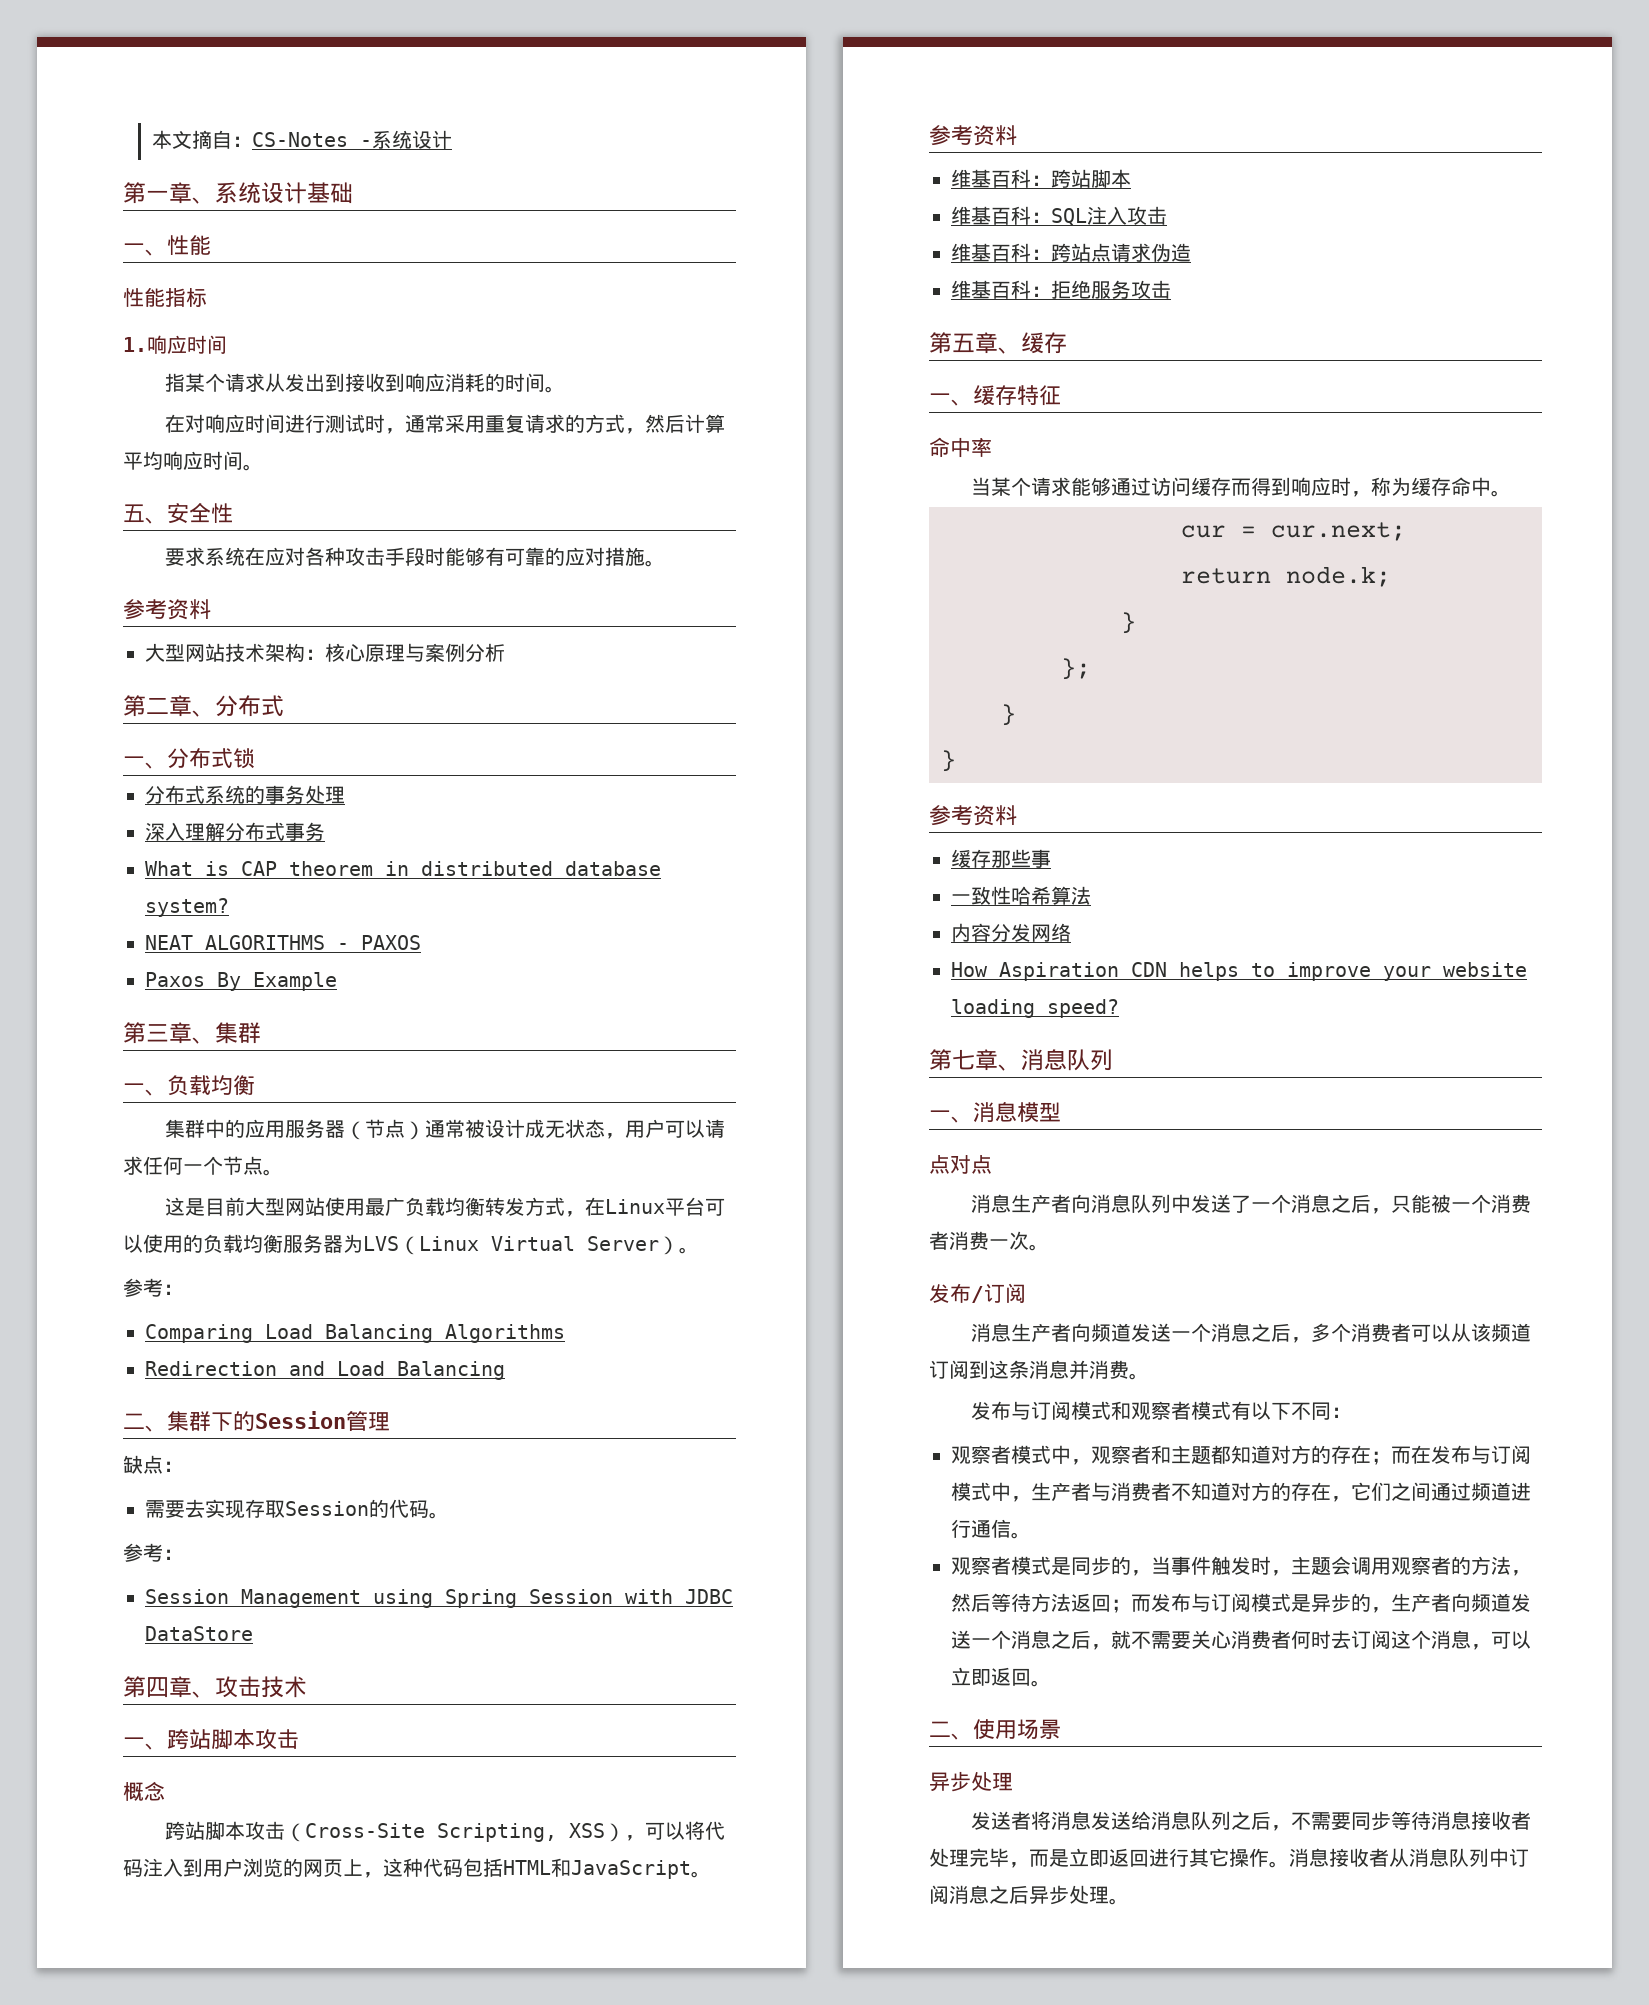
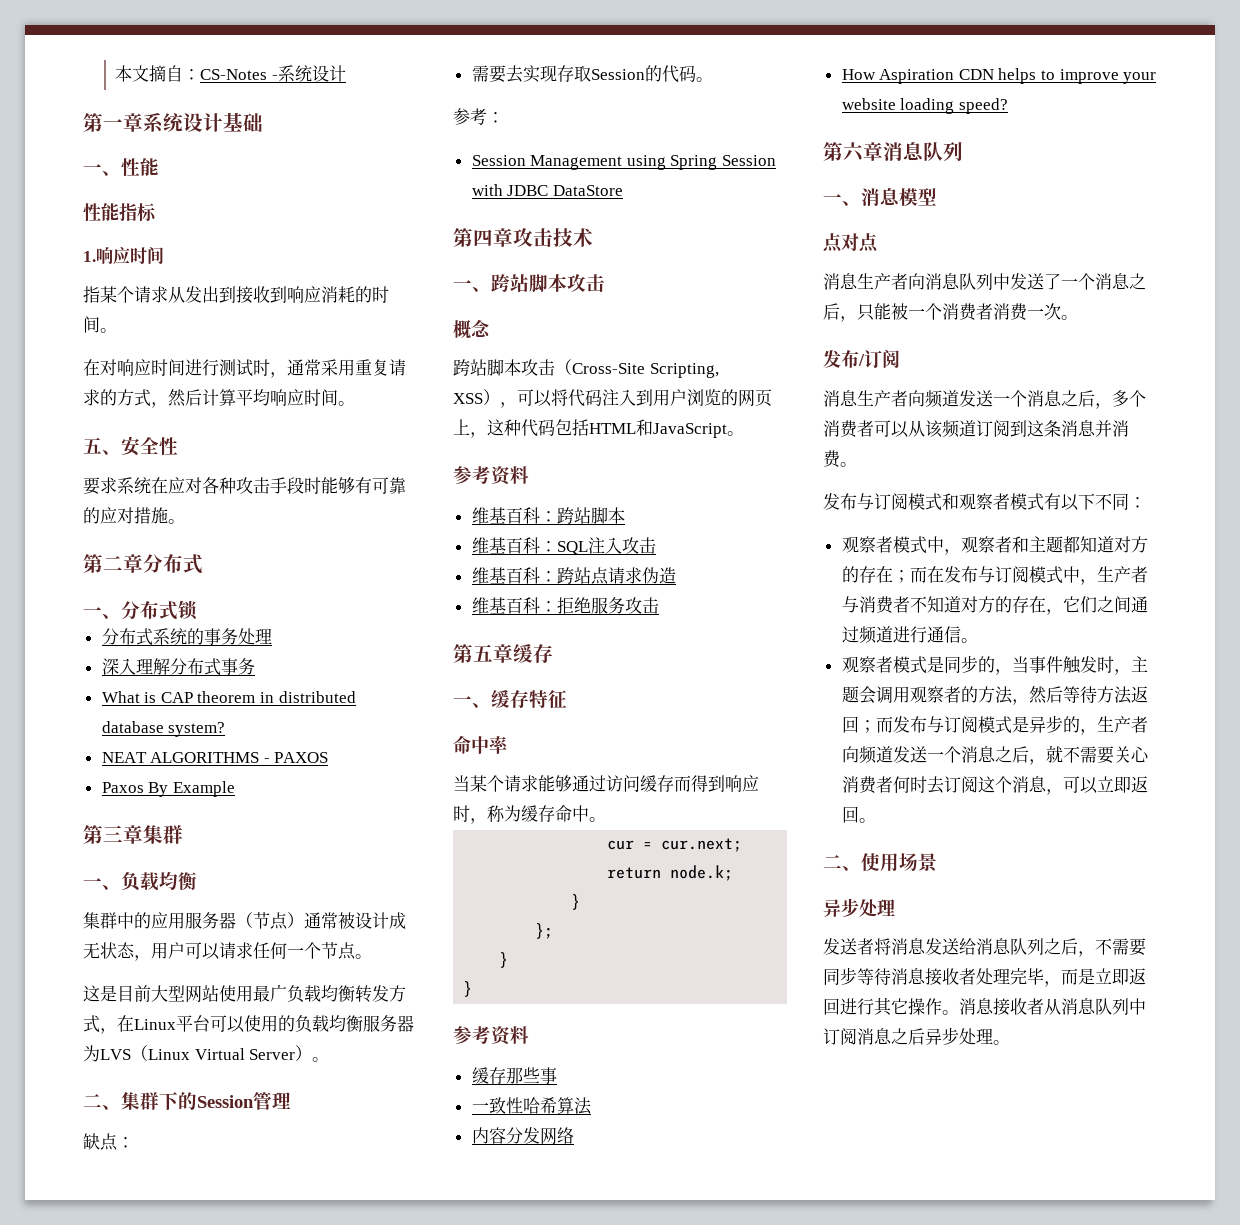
- 第一章、系统设计基础
+ 第一章系统设计基础
  要求系统在应对各种攻击手段时能够有可靠的应对措施。
- 参考资料
- 大型网站技术架构：核心原理与案例分析
- 第二章、分布式
+ 第二章分布式
- 第三章、集群
+ 第三章集群
  这是目前大型网站使用最广负载均衡转发方式，在Linux平台可以使用的负载均衡服务器为LVS（Linux Virtual Server）。
- 参考：
- Comparing Load Balancing Algorithms
- Redirection and Load Balancing
- 第四章、攻击技术
+ 第四章攻击技术
- 第五章、缓存
+ 第五章缓存
- 第七章、消息队列
+ 第六章消息队列

